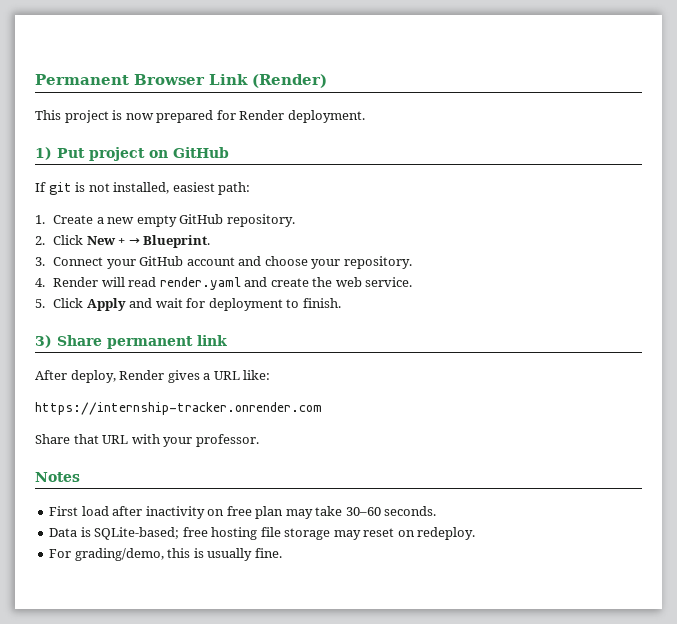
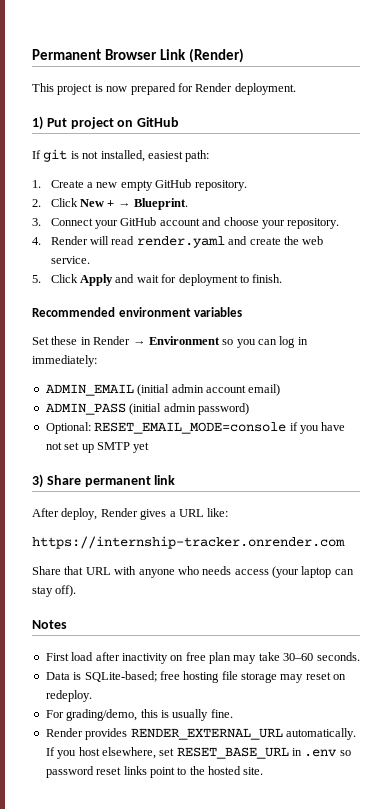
+ Recommended environment variables
+ Set these in Render → Environment so you can log in immediately:
+ ADMIN_EMAIL (initial admin account email)
+ ADMIN_PASS (initial admin password)
+ Optional: RESET_EMAIL_MODE=console if you have not set up SMTP yet
- Share that URL with your professor.
+ Share that URL with anyone who needs access (your laptop can stay off).
+ Render provides RENDER_EXTERNAL_URL automatically. If you host elsewhere, set RESET_BASE_URL in .env so password reset links point to the hosted site.

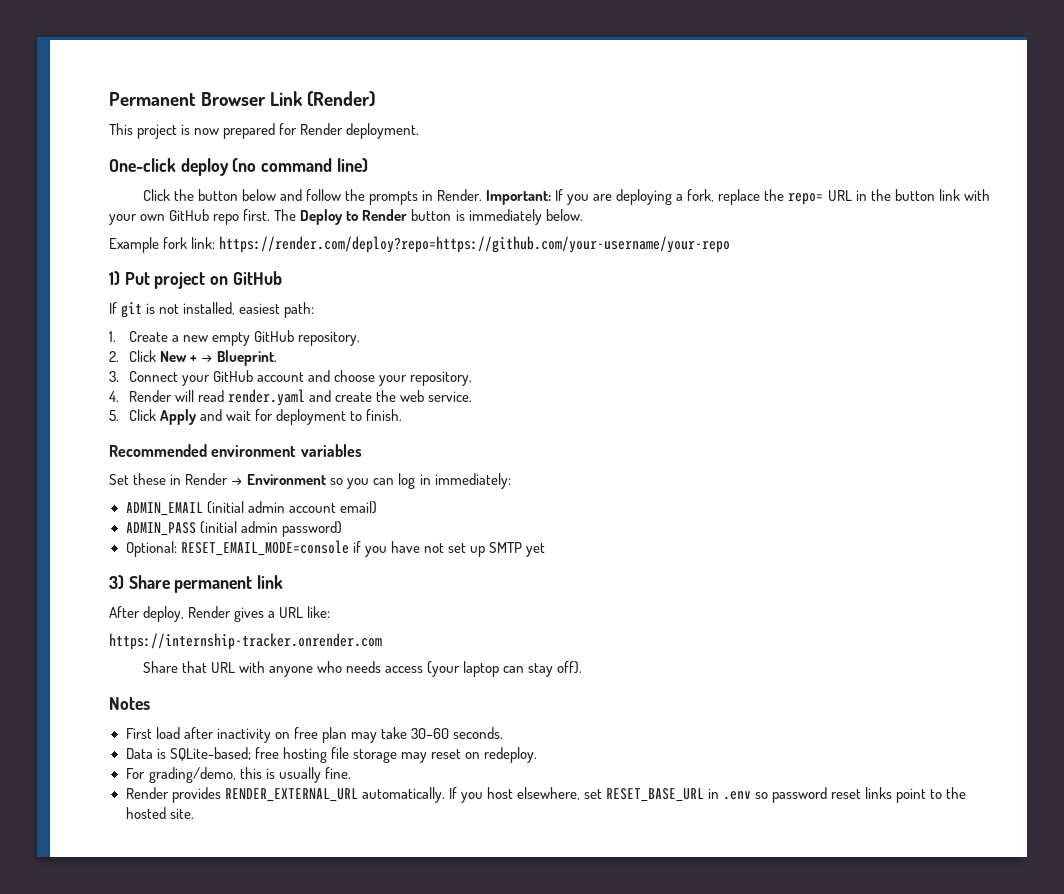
+ One-click deploy (no command line)
+ Click the button below and follow the prompts in Render. Important: If you are deploying a fork, replace the repo= URL in the button link with your own GitHub repo first. The Deploy to Render button is immediately below.
+ Example fork link: https://render.com/deploy?repo=https://github.com/your-username/your-repo

